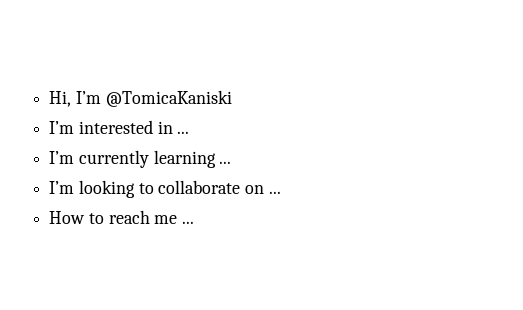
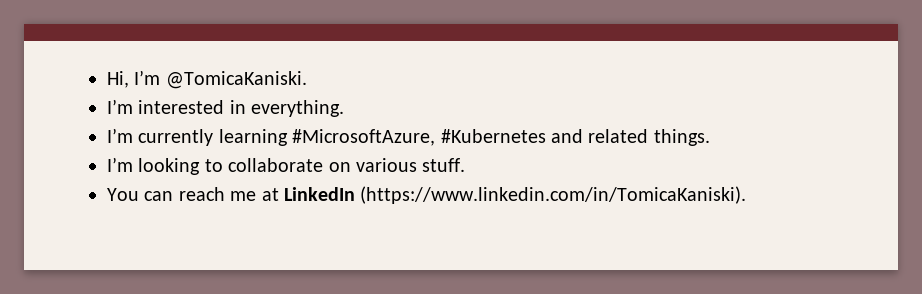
- Hi, I’m @TomicaKaniski
+ Hi, I’m @TomicaKaniski.
- I’m interested in ...
+ I’m interested in everything.
- I’m currently learning ...
+ I’m currently learning #MicrosoftAzure, #Kubernetes and related things.
- I’m looking to collaborate on ...
- How to reach me ...
+ I’m looking to collaborate on various stuff.
+ You can reach me at LinkedIn (https://www.linkedin.com/in/TomicaKaniski).

